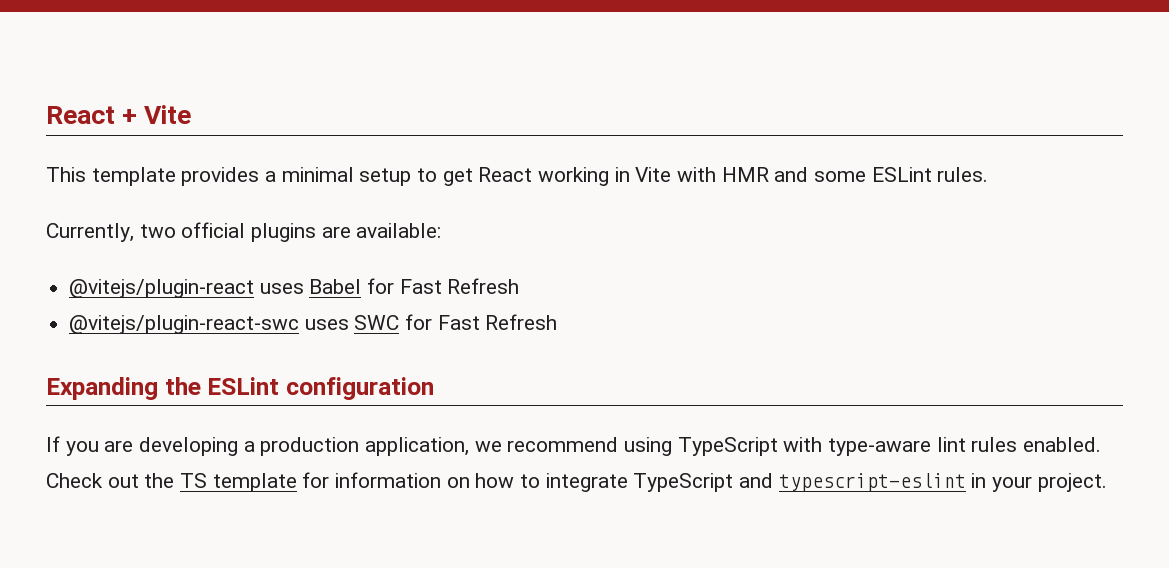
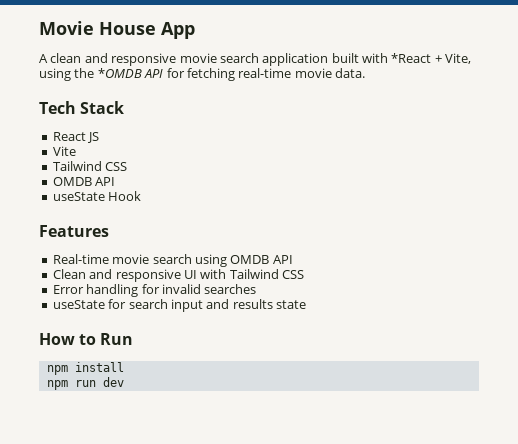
- React + Vite
- This template provides a minimal setup to get React working in Vite with HMR and some ESLint rules.
- Currently, two official plugins are available:
- @vitejs/plugin-react uses Babel for Fast Refresh
- @vitejs/plugin-react-swc uses SWC for Fast Refresh
- Expanding the ESLint configuration
- If you are developing a production application, we recommend using TypeScript with type-aware lint rules enabled. Check out the TS template for information on how to integrate TypeScript and typescript-eslint in your project.
+ Movie House App
+ A clean and responsive movie search application built with *React + Vite, using the *OMDB API for fetching real-time movie data.
+ Tech Stack
+ React JS
+ Vite
+ Tailwind CSS
+ OMDB API
+ useState Hook
+ Features
+ Real-time movie search using OMDB API
+ Clean and responsive UI with Tailwind CSS
+ Error handling for invalid searches
+ useState for search input and results state
+ How to Run
+ npm install
+ npm run dev

